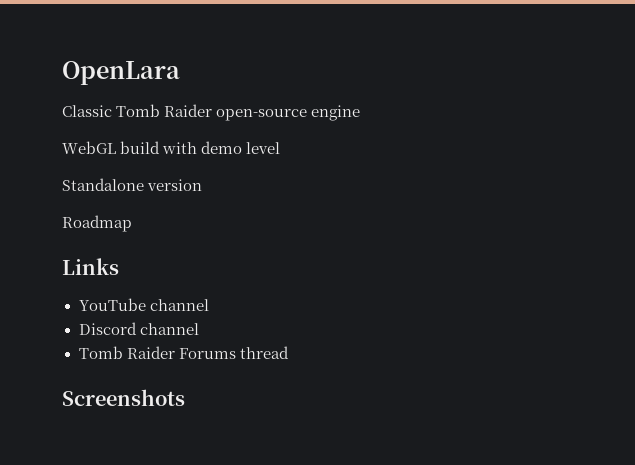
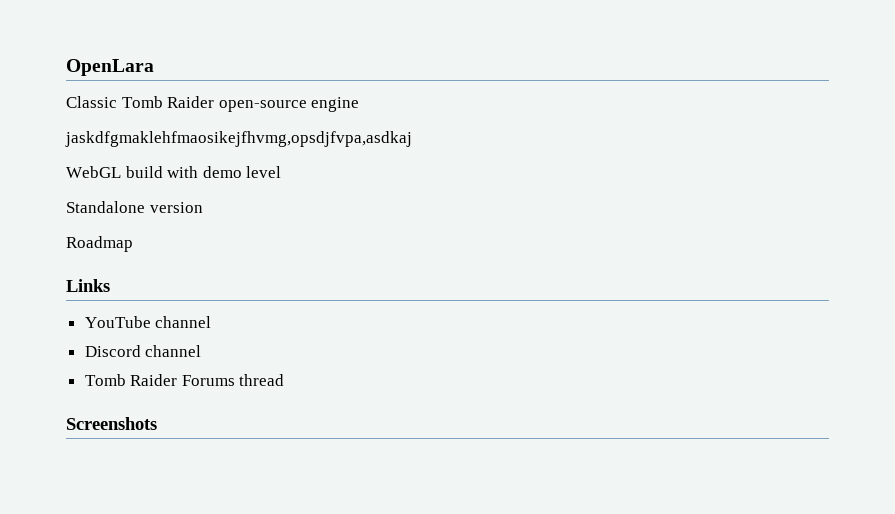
+ jaskdfgmaklehfmaosikejfhvmg,opsdjfvpa,asdkaj

